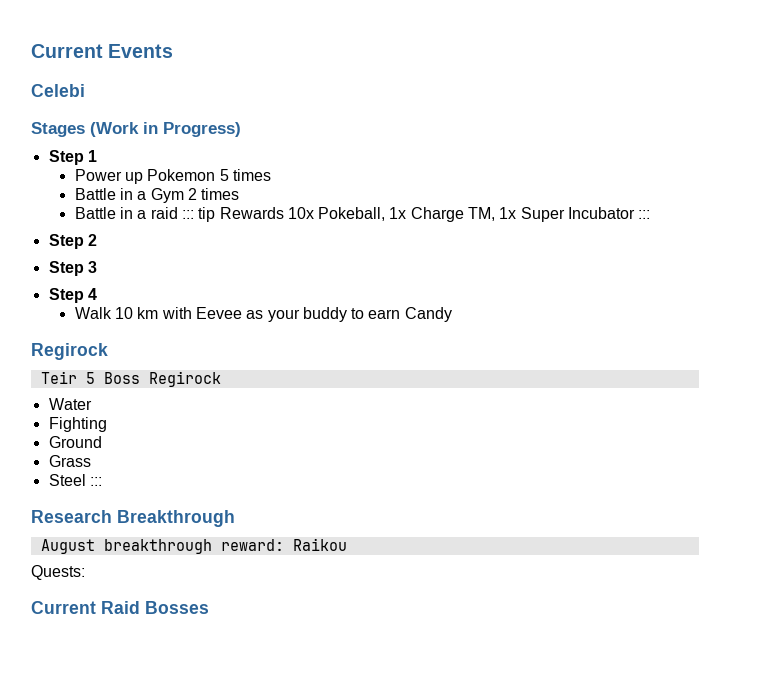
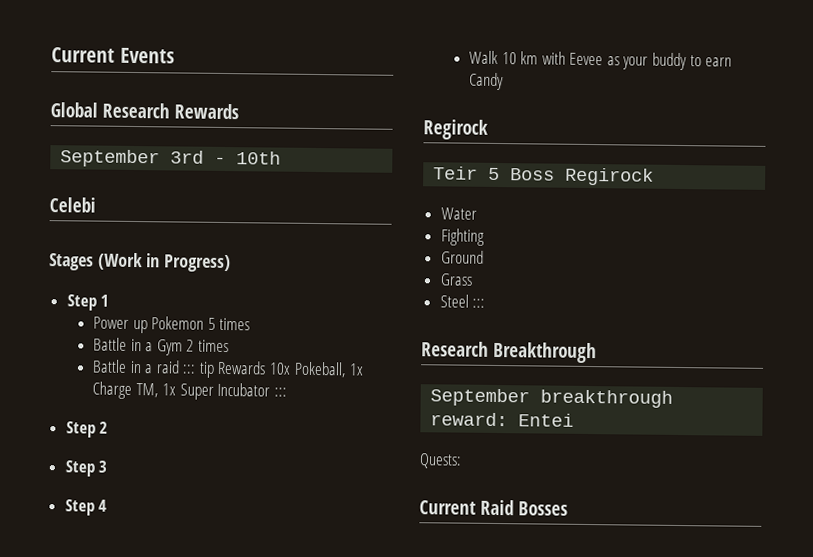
+ Global Research Rewards
+ September 3rd - 10th
- August breakthrough reward: Raikou
+ September breakthrough reward: Entei

